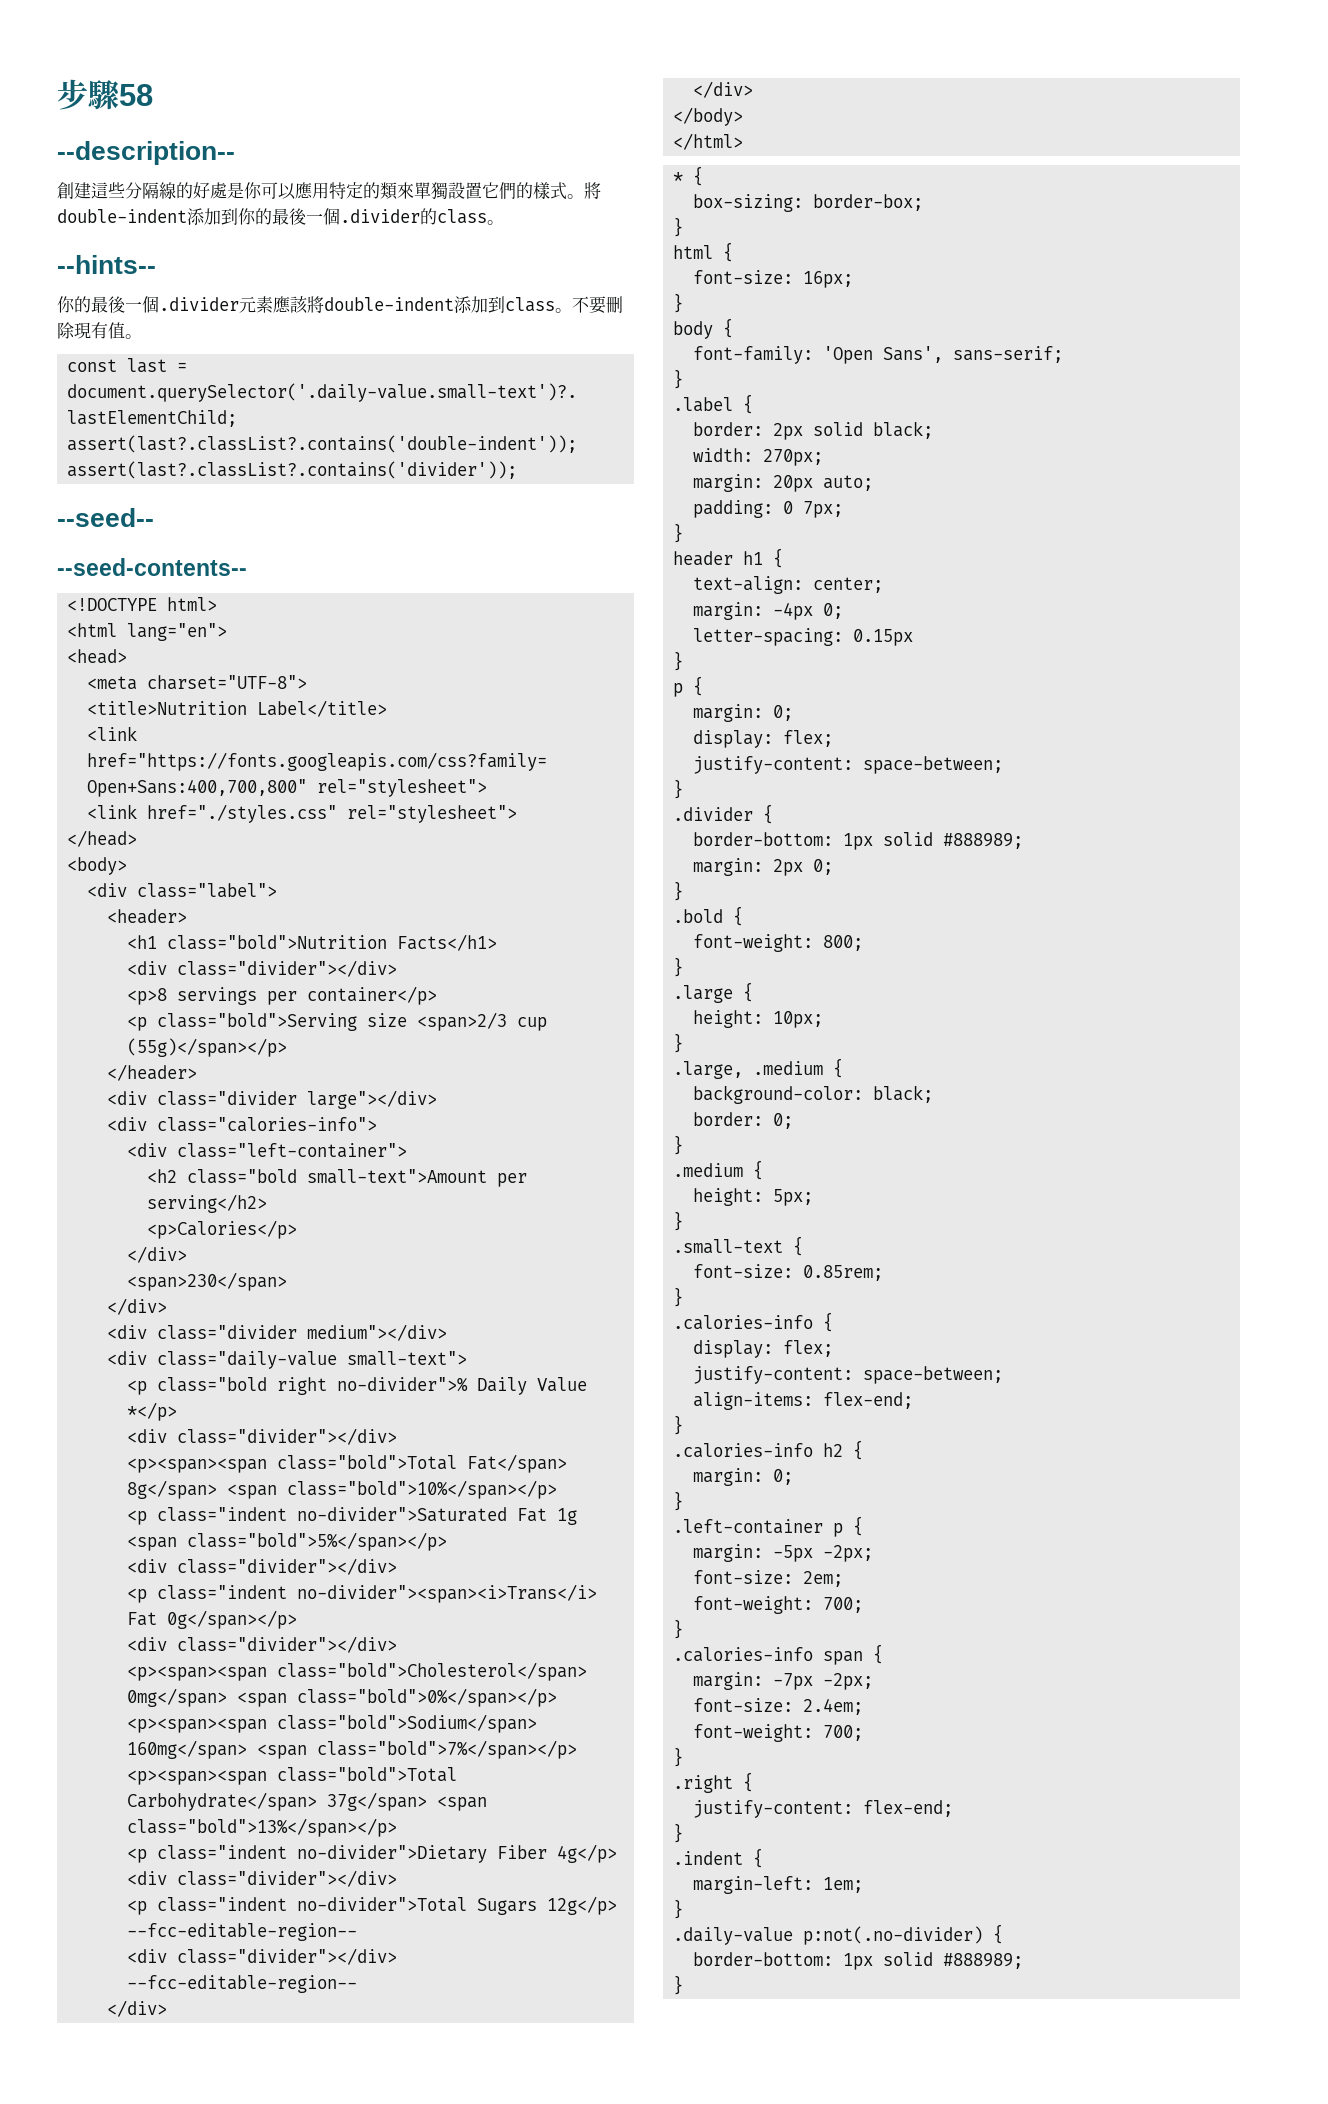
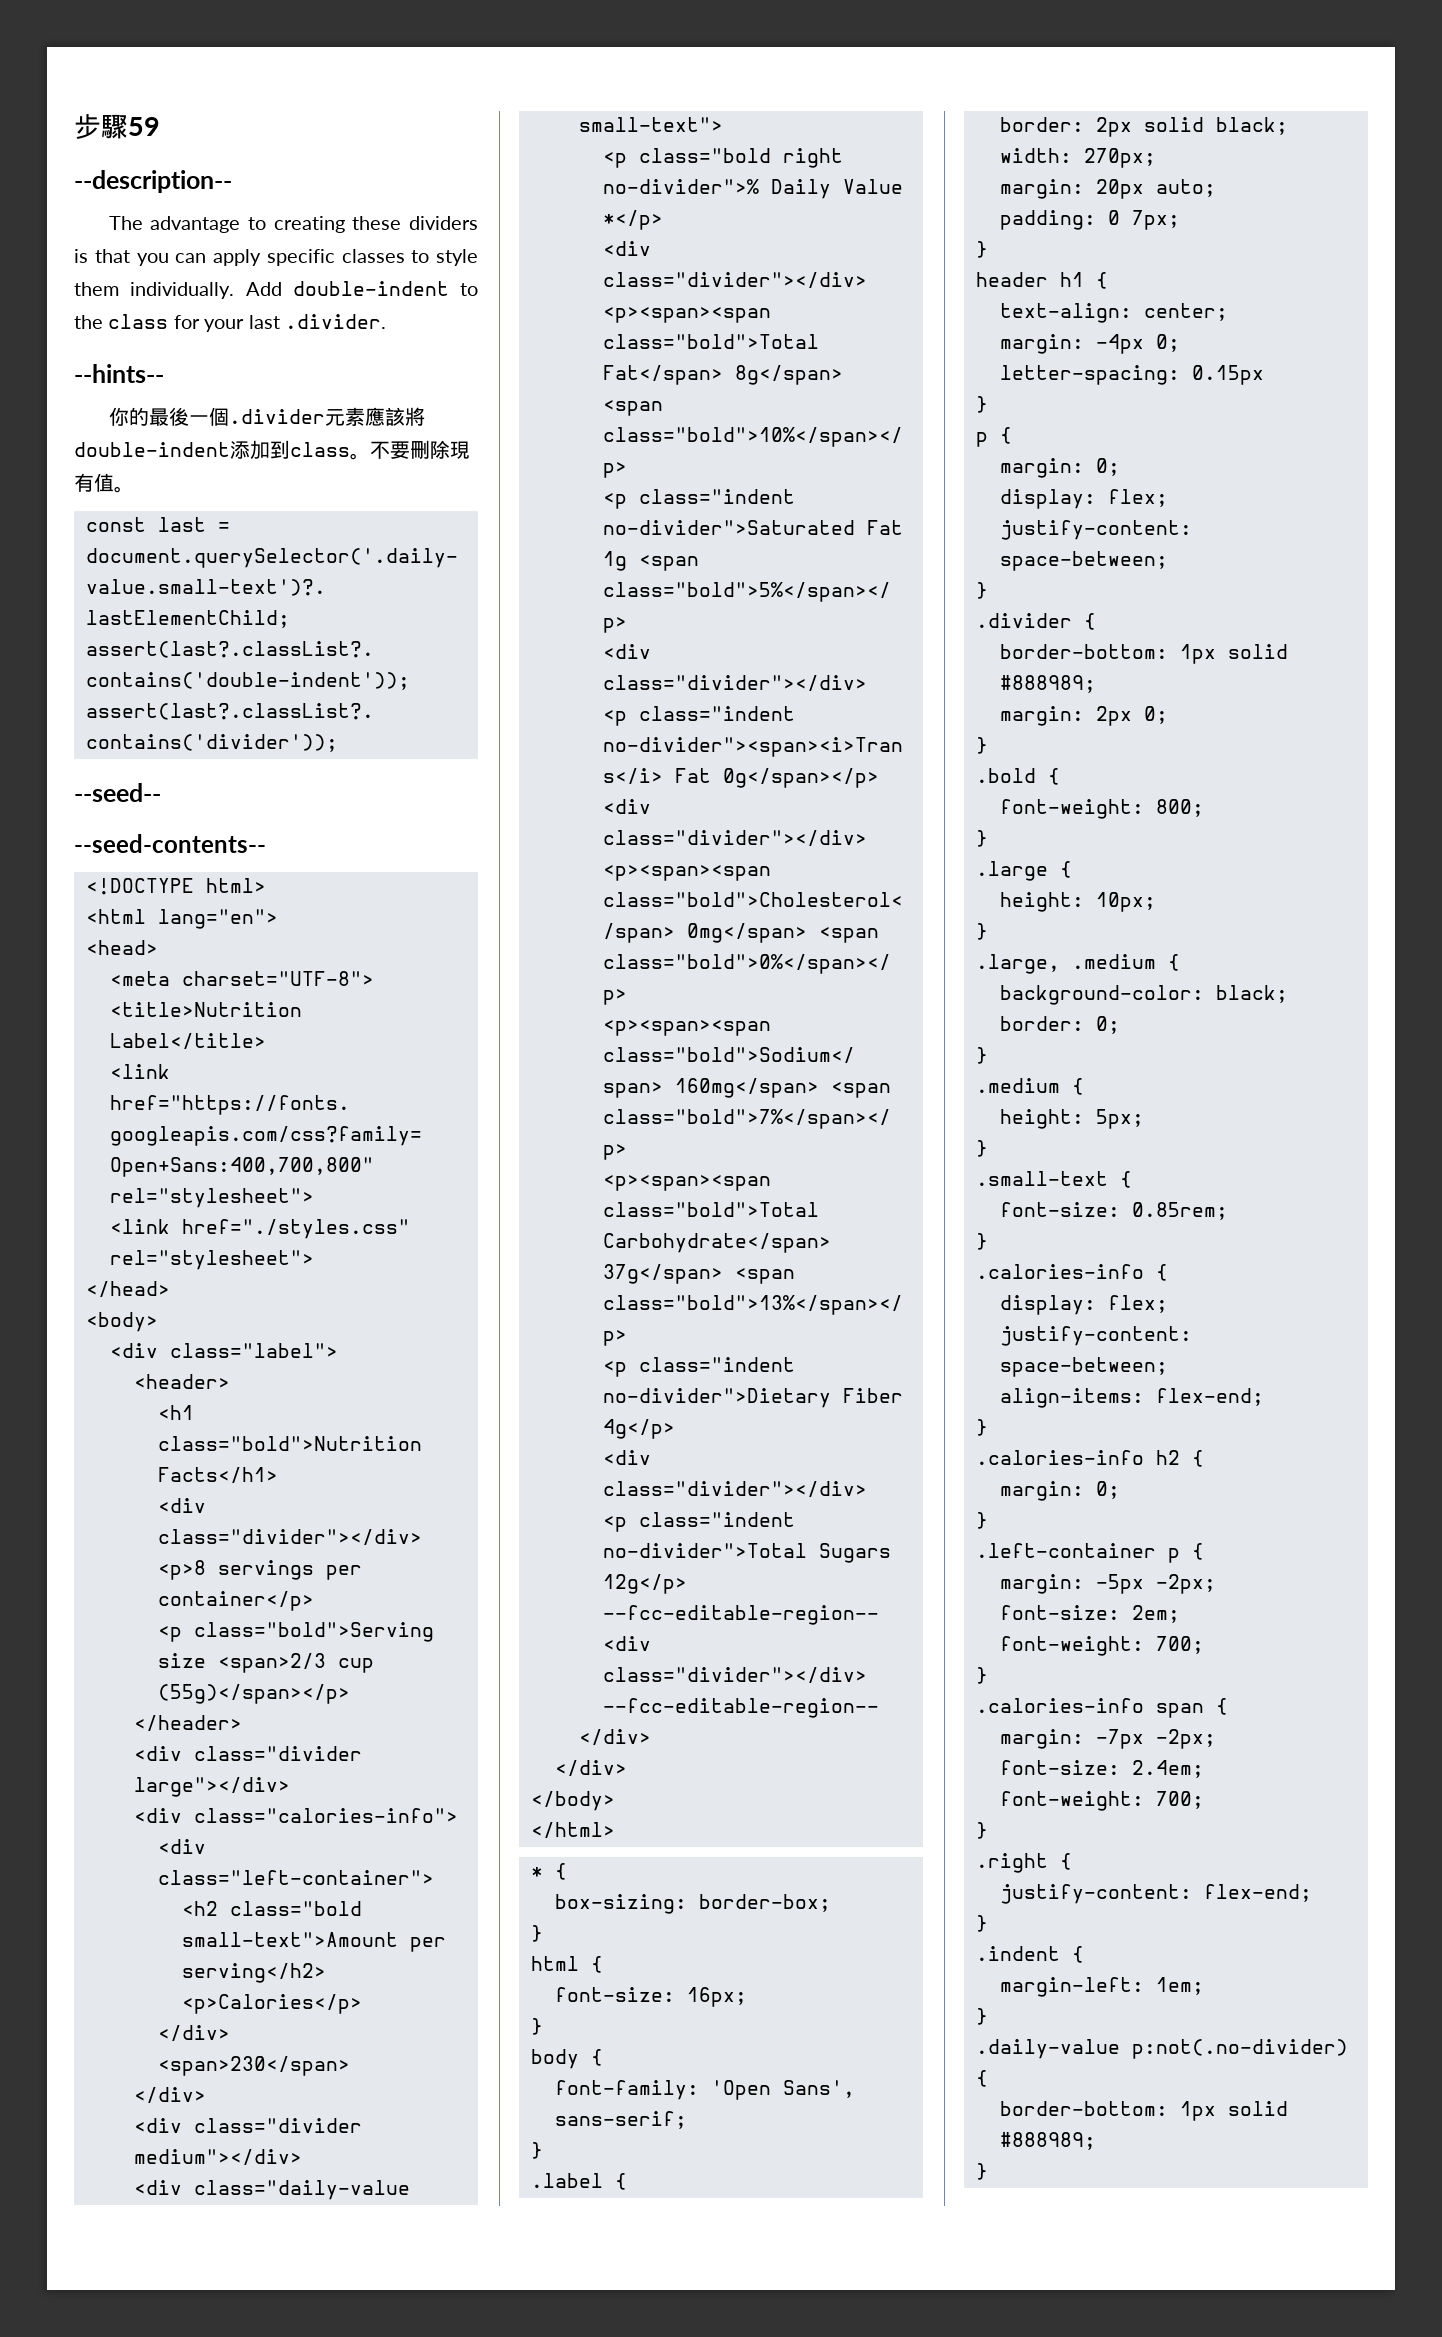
- 步驟58
+ 步驟59
- 創建這些分隔線的好處是你可以應用特定的類來單獨設置它們的樣式。將double-indent添加到你的最後一個.divider的class。
+ The advantage to creating these dividers is that you can apply specific classes to style them individually. Add double-indent to the class for your last .divider.

